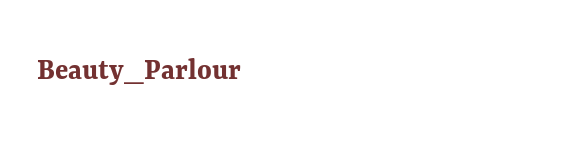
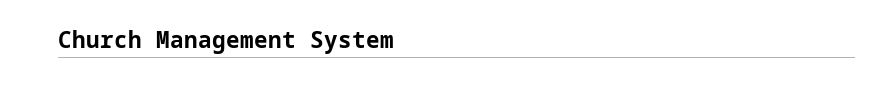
- Beauty_Parlour
+ Church Management System

